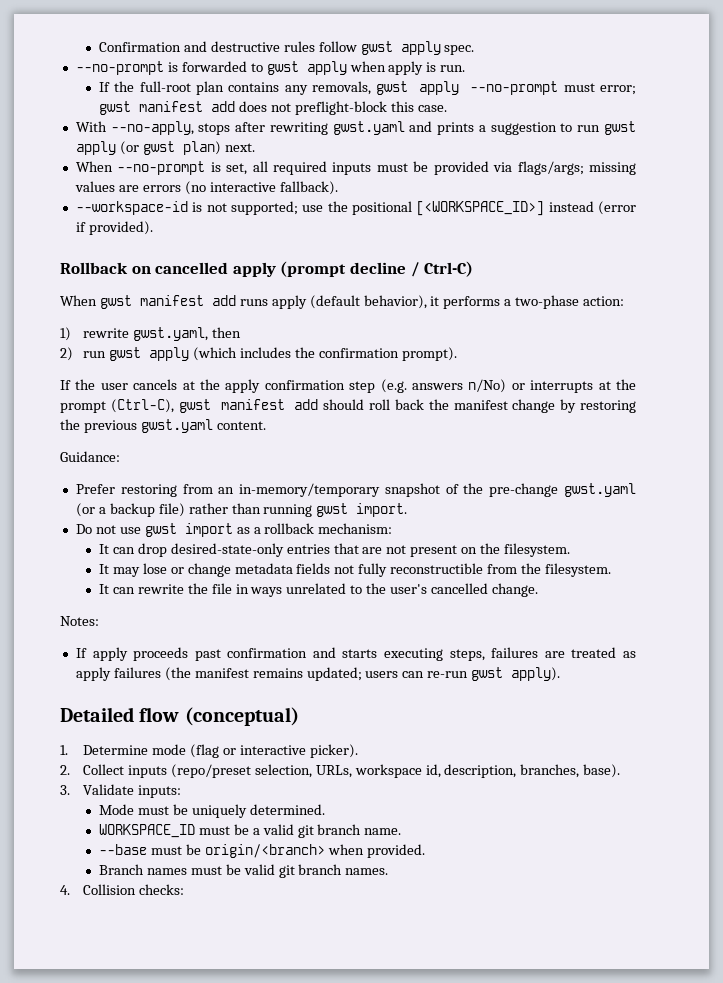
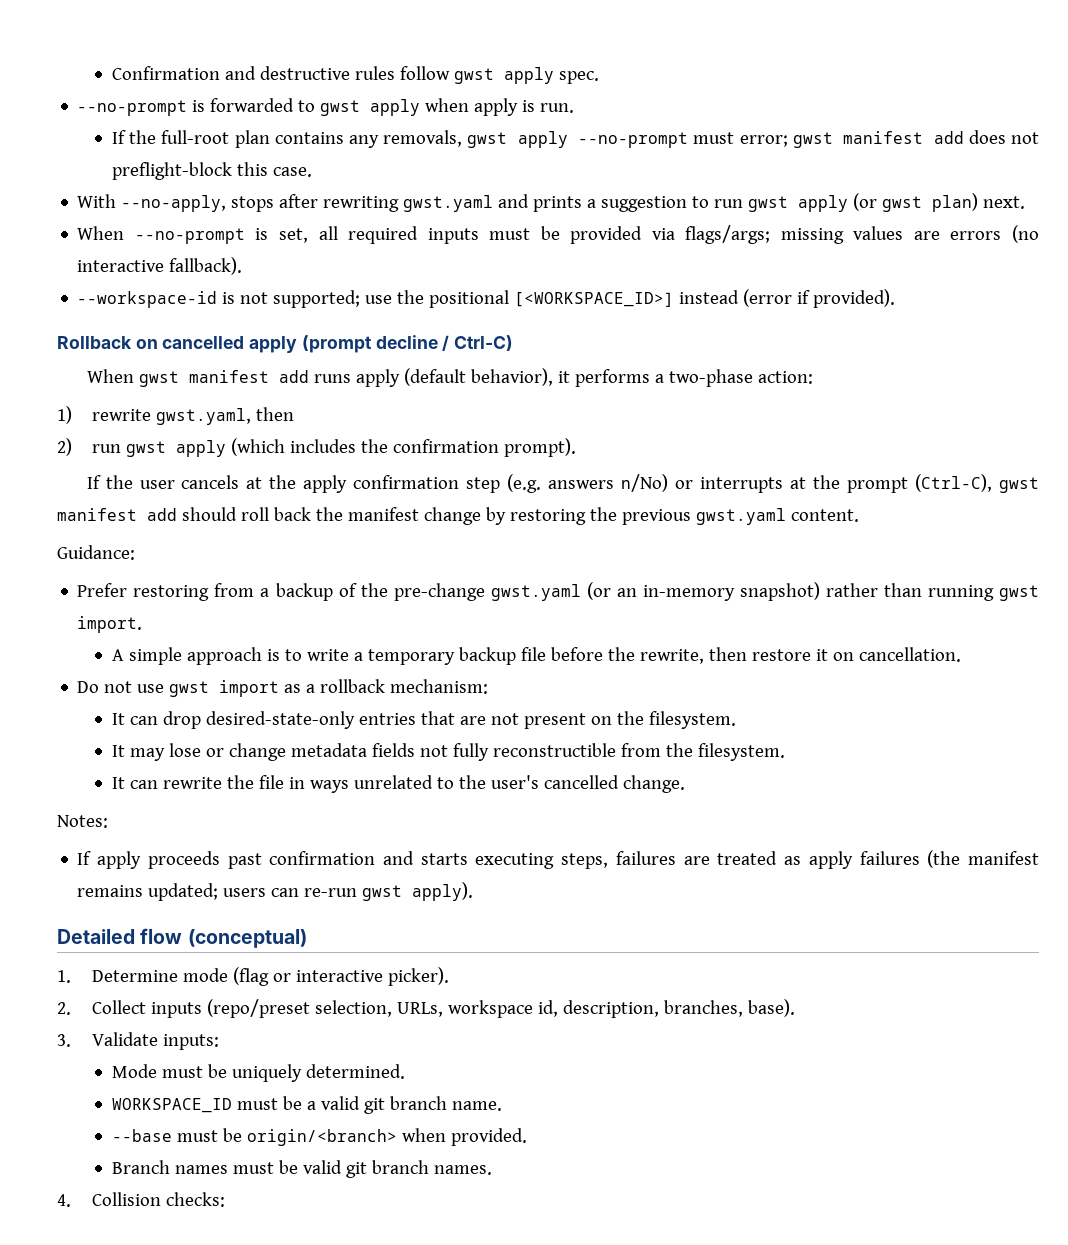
- Prefer restoring from an in-memory/temporary snapshot of the pre-change gwst.yaml (or a backup file) rather than running gwst import.
+ Prefer restoring from a backup of the pre-change gwst.yaml (or an in-memory snapshot) rather than running gwst import.
+ A simple approach is to write a temporary backup file before the rewrite, then restore it on cancellation.

